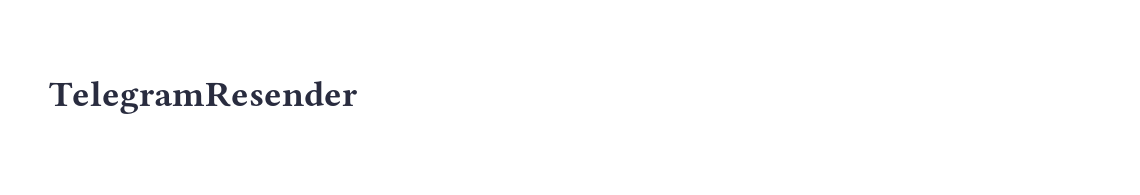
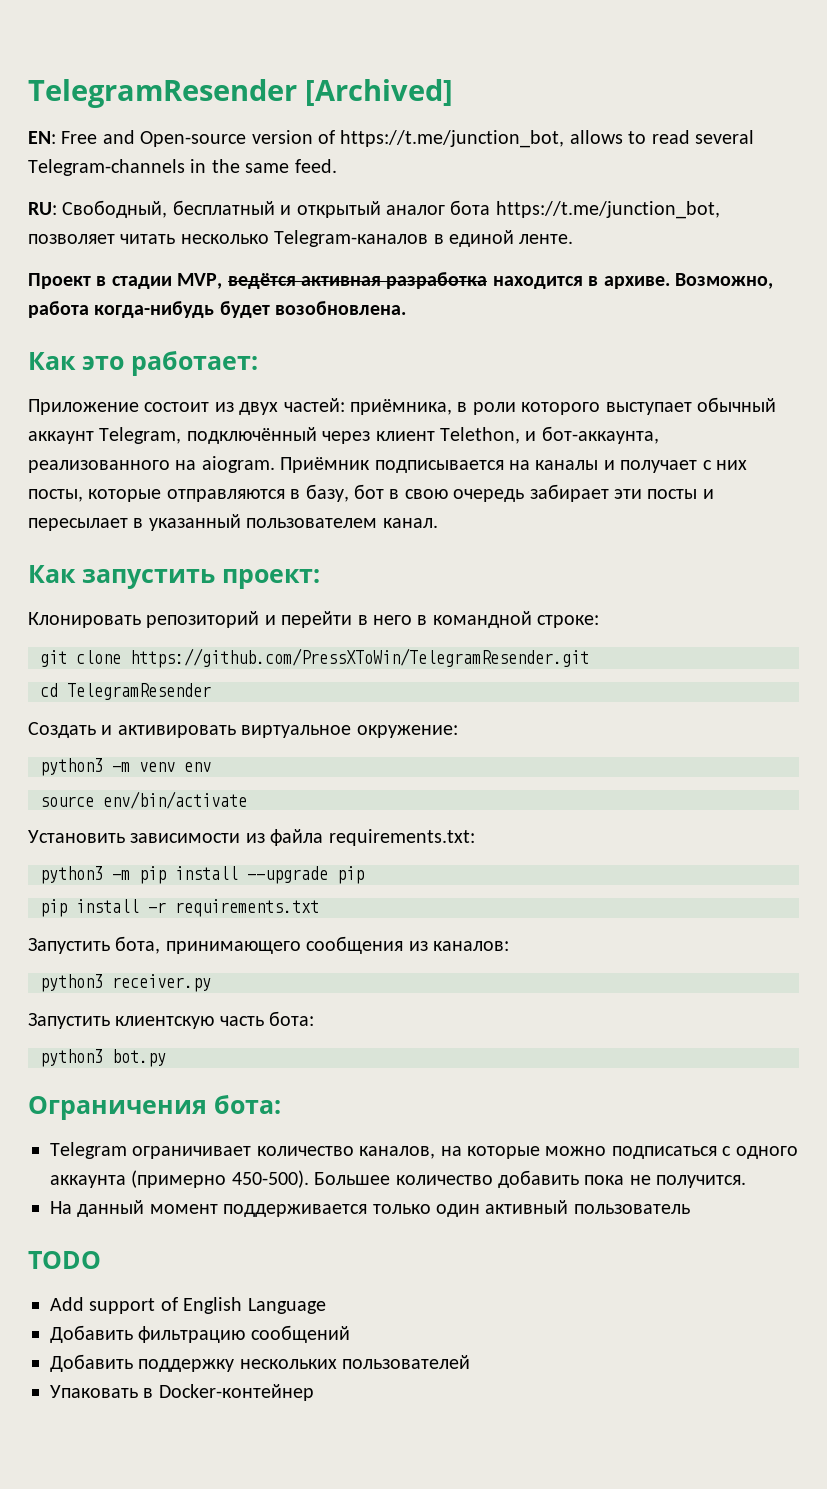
- TelegramResender
+ TelegramResender [Archived]
+ EN: Free and Open-source version of https://t.me/junction_bot, allows to read several Telegram-channels in the same feed.
+ RU: Свободный, бесплатный и открытый аналог бота https://t.me/junction_bot, позволяет читать несколько Telegram-каналов в единой ленте.
+ Проект в стадии MVP, ведётся активная разработка находится в архиве. Возможно, работа когда-нибудь будет возобновлена.
+ Как это работает:
+ Приложение состоит из двух частей: приёмника, в роли которого выступает обычный аккаунт Telegram, подключённый через клиент Telethon, и бот-аккаунта, реализованного на aiogram. Приёмник подписывается на каналы и получает с них посты, которые отправляются в базу, бот в свою очередь забирает эти посты и пересылает в указанный пользователем канал.
+ Как запустить проект:
+ Клонировать репозиторий и перейти в него в командной строке:
+ git clone https://github.com/PressXToWin/TelegramResender.git
+ cd TelegramResender
+ Cоздать и активировать виртуальное окружение:
+ python3 -m venv env
+ source env/bin/activate
+ Установить зависимости из файла requirements.txt:
+ python3 -m pip install --upgrade pip
+ pip install -r requirements.txt
+ Запустить бота, принимающего сообщения из каналов:
+ python3 receiver.py
+ Запустить клиентскую часть бота:
+ python3 bot.py
+ Ограничения бота:
+ Telegram ограничивает количество каналов, на которые можно подписаться с одного аккаунта (примерно 450-500). Большее количество добавить пока не получится.
+ На данный момент поддерживается только один активный пользователь
+ TODO
+ Add support of English Language
+ Добавить фильтрацию сообщений
+ Добавить поддержку нескольких пользователей
+ Упаковать в Docker-контейнер

